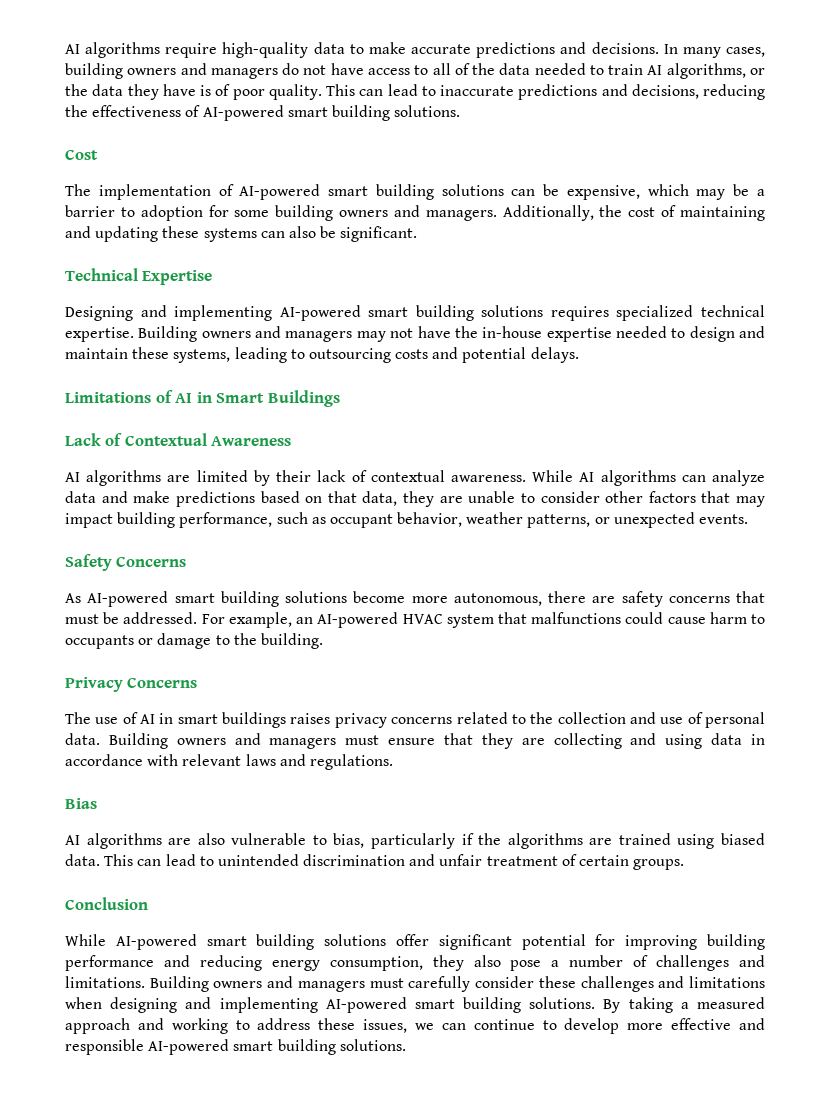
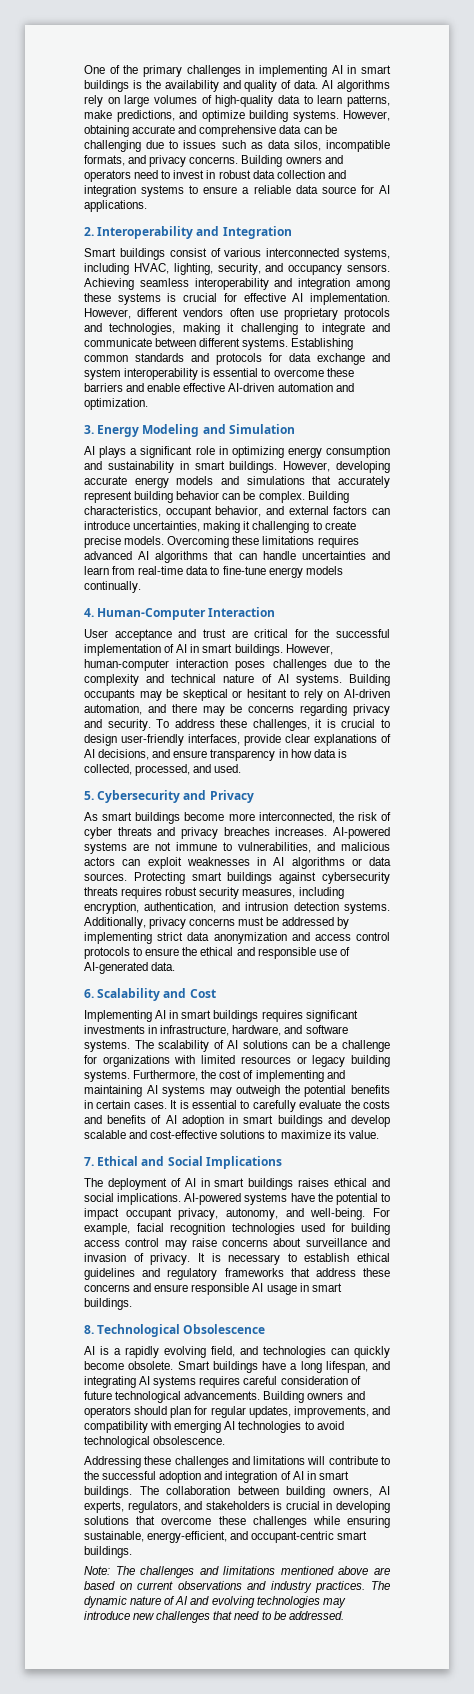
- AI algorithms require high-quality data to make accurate predictions and decisions. In many cases, building owners and managers do not have access to all of the data needed to train AI algorithms, or the data they have is of poor quality. This can lead to inaccurate predictions and decisions, reducing the effectiveness of AI-powered smart building solutions.
- Cost
- The implementation of AI-powered smart building solutions can be expensive, which may be a barrier to adoption for some building owners and managers. Additionally, the cost of maintaining and updating these systems can also be significant.
- Technical Expertise
- Designing and implementing AI-powered smart building solutions requires specialized technical expertise. Building owners and managers may not have the in-house expertise needed to design and maintain these systems, leading to outsourcing costs and potential delays.
- Limitations of AI in Smart Buildings
- Lack of Contextual Awareness
- AI algorithms are limited by their lack of contextual awareness. While AI algorithms can analyze data and make predictions based on that data, they are unable to consider other factors that may impact building performance, such as occupant behavior, weather patterns, or unexpected events.
- Safety Concerns
- As AI-powered smart building solutions become more autonomous, there are safety concerns that must be addressed. For example, an AI-powered HVAC system that malfunctions could cause harm to occupants or damage to the building.
- Privacy Concerns
- The use of AI in smart buildings raises privacy concerns related to the collection and use of personal data. Building owners and managers must ensure that they are collecting and using data in accordance with relevant laws and regulations.
- Bias
- AI algorithms are also vulnerable to bias, particularly if the algorithms are trained using biased data. This can lead to unintended discrimination and unfair treatment of certain groups.
- Conclusion
- While AI-powered smart building solutions offer significant potential for improving building performance and reducing energy consumption, they also pose a number of challenges and limitations. Building owners and managers must carefully consider these challenges and limitations when designing and implementing AI-powered smart building solutions. By taking a measured approach and working to address these issues, we can continue to develop more effective and responsible AI-powered smart building solutions.
+ One of the primary challenges in implementing AI in smart buildings is the availability and quality of data. AI algorithms rely on large volumes of high-quality data to learn patterns, make predictions, and optimize building systems. However, obtaining accurate and comprehensive data can be challenging due to issues such as data silos, incompatible formats, and privacy concerns. Building owners and operators need to invest in robust data collection and integration systems to ensure a reliable data source for AI applications.
+ 2. Interoperability and Integration
+ Smart buildings consist of various interconnected systems, including HVAC, lighting, security, and occupancy sensors. Achieving seamless interoperability and integration among these systems is crucial for effective AI implementation. However, different vendors often use proprietary protocols and technologies, making it challenging to integrate and communicate between different systems. Establishing common standards and protocols for data exchange and system interoperability is essential to overcome these barriers and enable effective AI-driven automation and optimization.
+ 3. Energy Modeling and Simulation
+ AI plays a significant role in optimizing energy consumption and sustainability in smart buildings. However, developing accurate energy models and simulations that accurately represent building behavior can be complex. Building characteristics, occupant behavior, and external factors can introduce uncertainties, making it challenging to create precise models. Overcoming these limitations requires advanced AI algorithms that can handle uncertainties and learn from real-time data to fine-tune energy models continually.
+ 4. Human-Computer Interaction
+ User acceptance and trust are critical for the successful implementation of AI in smart buildings. However, human-computer interaction poses challenges due to the complexity and technical nature of AI systems. Building occupants may be skeptical or hesitant to rely on AI-driven automation, and there may be concerns regarding privacy and security. To address these challenges, it is crucial to design user-friendly interfaces, provide clear explanations of AI decisions, and ensure transparency in how data is collected, processed, and used.
+ 5. Cybersecurity and Privacy
+ As smart buildings become more interconnected, the risk of cyber threats and privacy breaches increases. AI-powered systems are not immune to vulnerabilities, and malicious actors can exploit weaknesses in AI algorithms or data sources. Protecting smart buildings against cybersecurity threats requires robust security measures, including encryption, authentication, and intrusion detection systems. Additionally, privacy concerns must be addressed by implementing strict data anonymization and access control protocols to ensure the ethical and responsible use of AI-generated data.
+ 6. Scalability and Cost
+ Implementing AI in smart buildings requires significant investments in infrastructure, hardware, and software systems. The scalability of AI solutions can be a challenge for organizations with limited resources or legacy building systems. Furthermore, the cost of implementing and maintaining AI systems may outweigh the potential benefits in certain cases. It is essential to carefully evaluate the costs and benefits of AI adoption in smart buildings and develop scalable and cost-effective solutions to maximize its value.
+ 7. Ethical and Social Implications
+ The deployment of AI in smart buildings raises ethical and social implications. AI-powered systems have the potential to impact occupant privacy, autonomy, and well-being. For example, facial recognition technologies used for building access control may raise concerns about surveillance and invasion of privacy. It is necessary to establish ethical guidelines and regulatory frameworks that address these concerns and ensure responsible AI usage in smart buildings.
+ 8. Technological Obsolescence
+ AI is a rapidly evolving field, and technologies can quickly become obsolete. Smart buildings have a long lifespan, and integrating AI systems requires careful consideration of future technological advancements. Building owners and operators should plan for regular updates, improvements, and compatibility with emerging AI technologies to avoid technological obsolescence.
+ Addressing these challenges and limitations will contribute to the successful adoption and integration of AI in smart buildings. The collaboration between building owners, AI experts, regulators, and stakeholders is crucial in developing solutions that overcome these challenges while ensuring sustainable, energy-efficient, and occupant-centric smart buildings.
+ Note: The challenges and limitations mentioned above are based on current observations and industry practices. The dynamic nature of AI and evolving technologies may introduce new challenges that need to be addressed.

